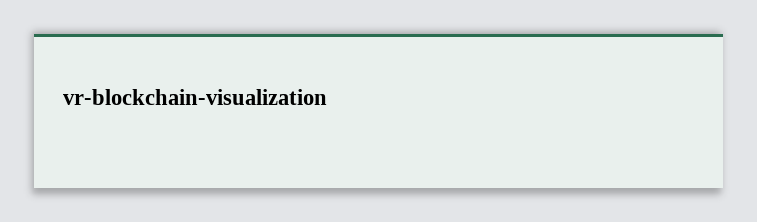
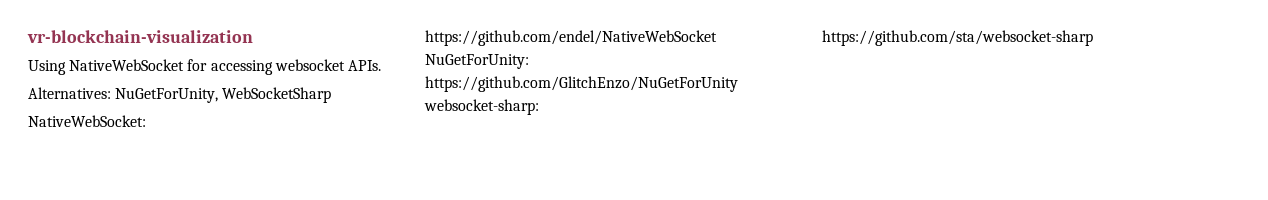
+ Using NativeWebSocket for accessing websocket APIs.
+ Alternatives: NuGetForUnity, WebSocketSharp
+ NativeWebSocket: https://github.com/endel/NativeWebSocket NuGetForUnity: https://github.com/GlitchEnzo/NuGetForUnity websocket-sharp: https://github.com/sta/websocket-sharp

